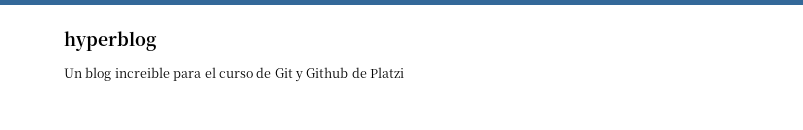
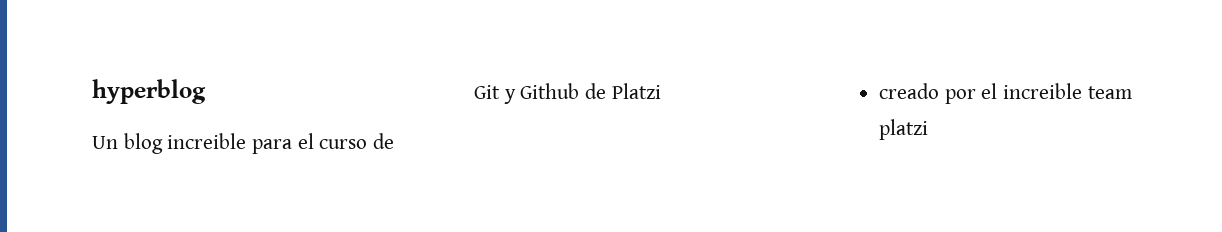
+ creado por el increible team platzi

